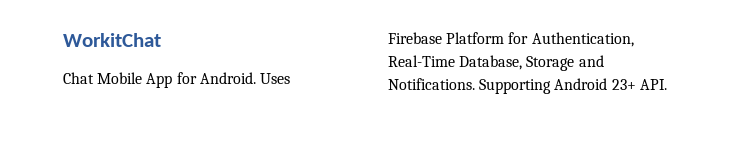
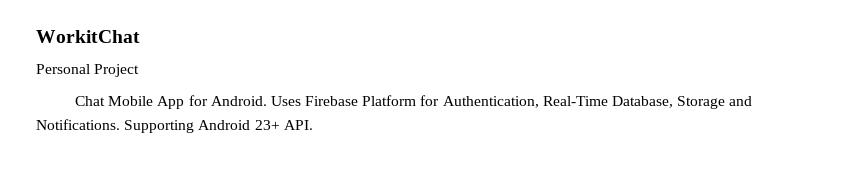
+ Personal Project

